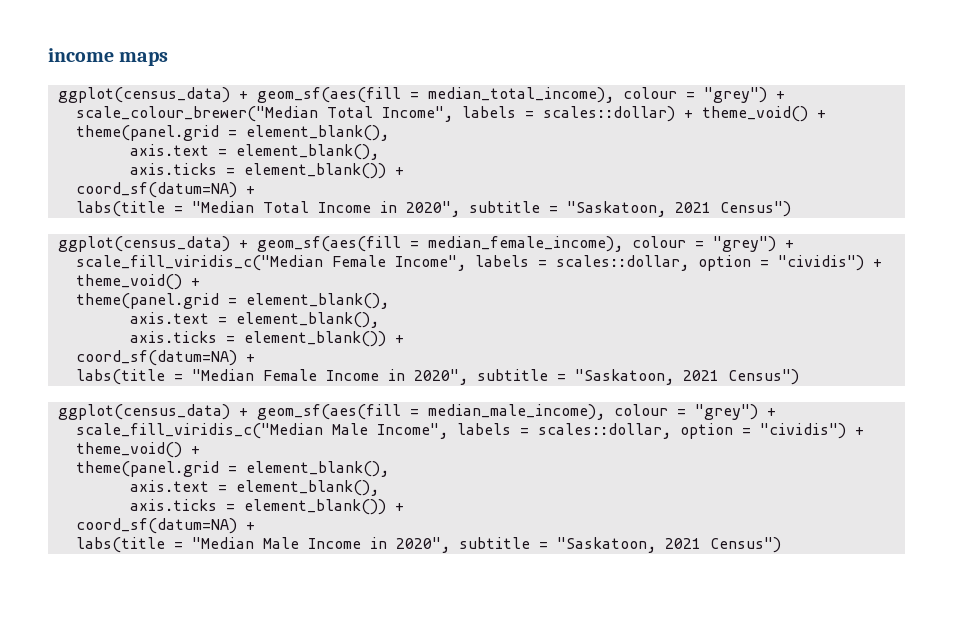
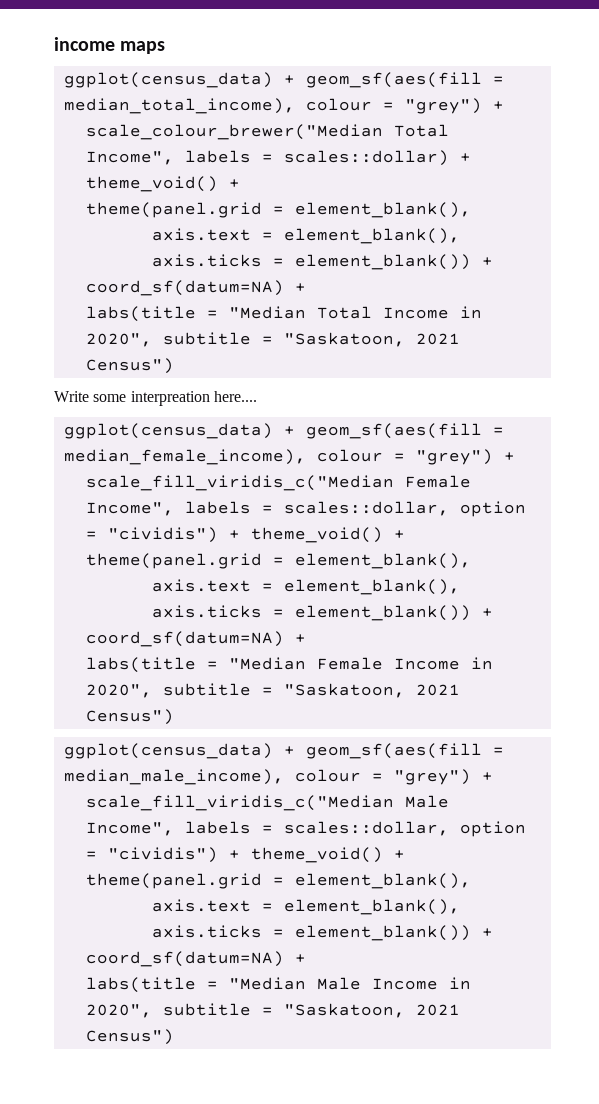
+ Write some interpreation here....

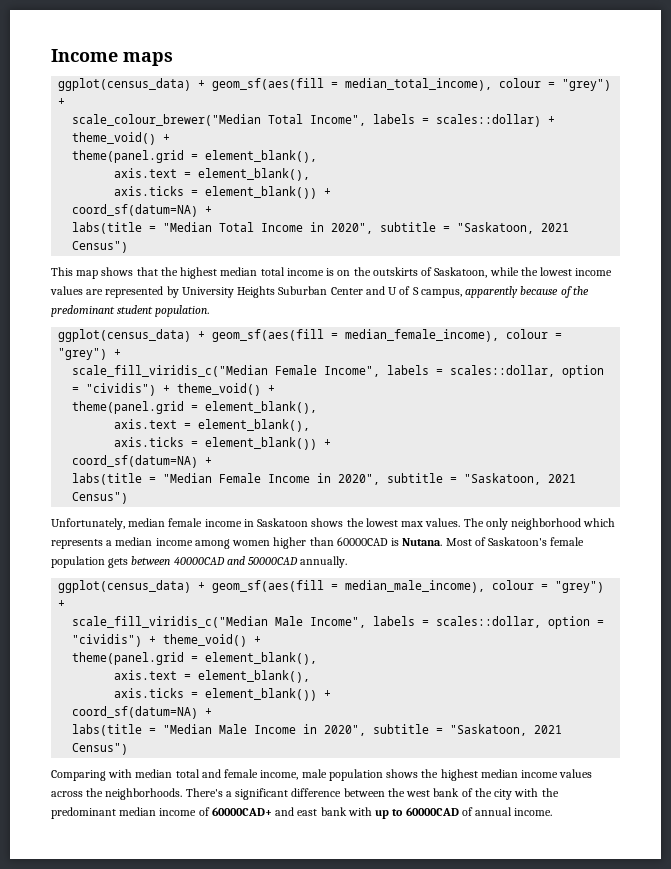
- income maps
+ Income maps
- Write some interpreation here....
+ This map shows that the highest median total income is on the outskirts of Saskatoon, while the lowest income values are represented by University Heights Suburban Center and U of S campus, apparently because of the predominant student population.
+ Unfortunately, median female income in Saskatoon shows the lowest max values. The only neighborhood which represents a median income among women higher than 60000CAD is Nutana. Most of Saskatoon's female population gets between 40000CAD and 50000CAD annually.
+ Comparing with median total and female income, male population shows the highest median income values across the neighborhoods. There's a significant difference between the west bank of the city with the predominant median income of 60000CAD+ and east bank with up to 60000CAD of annual income.

